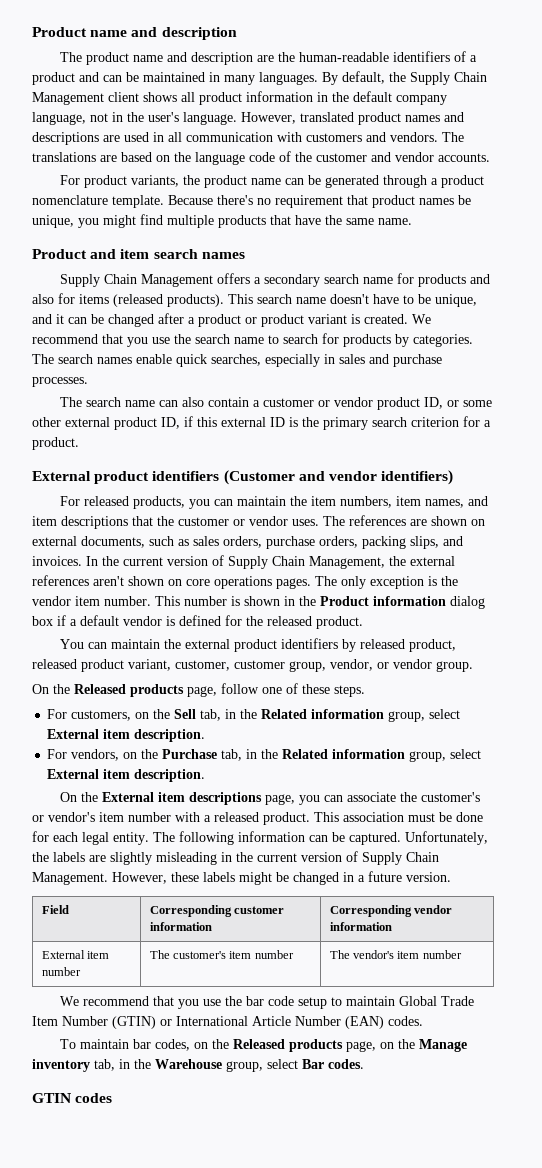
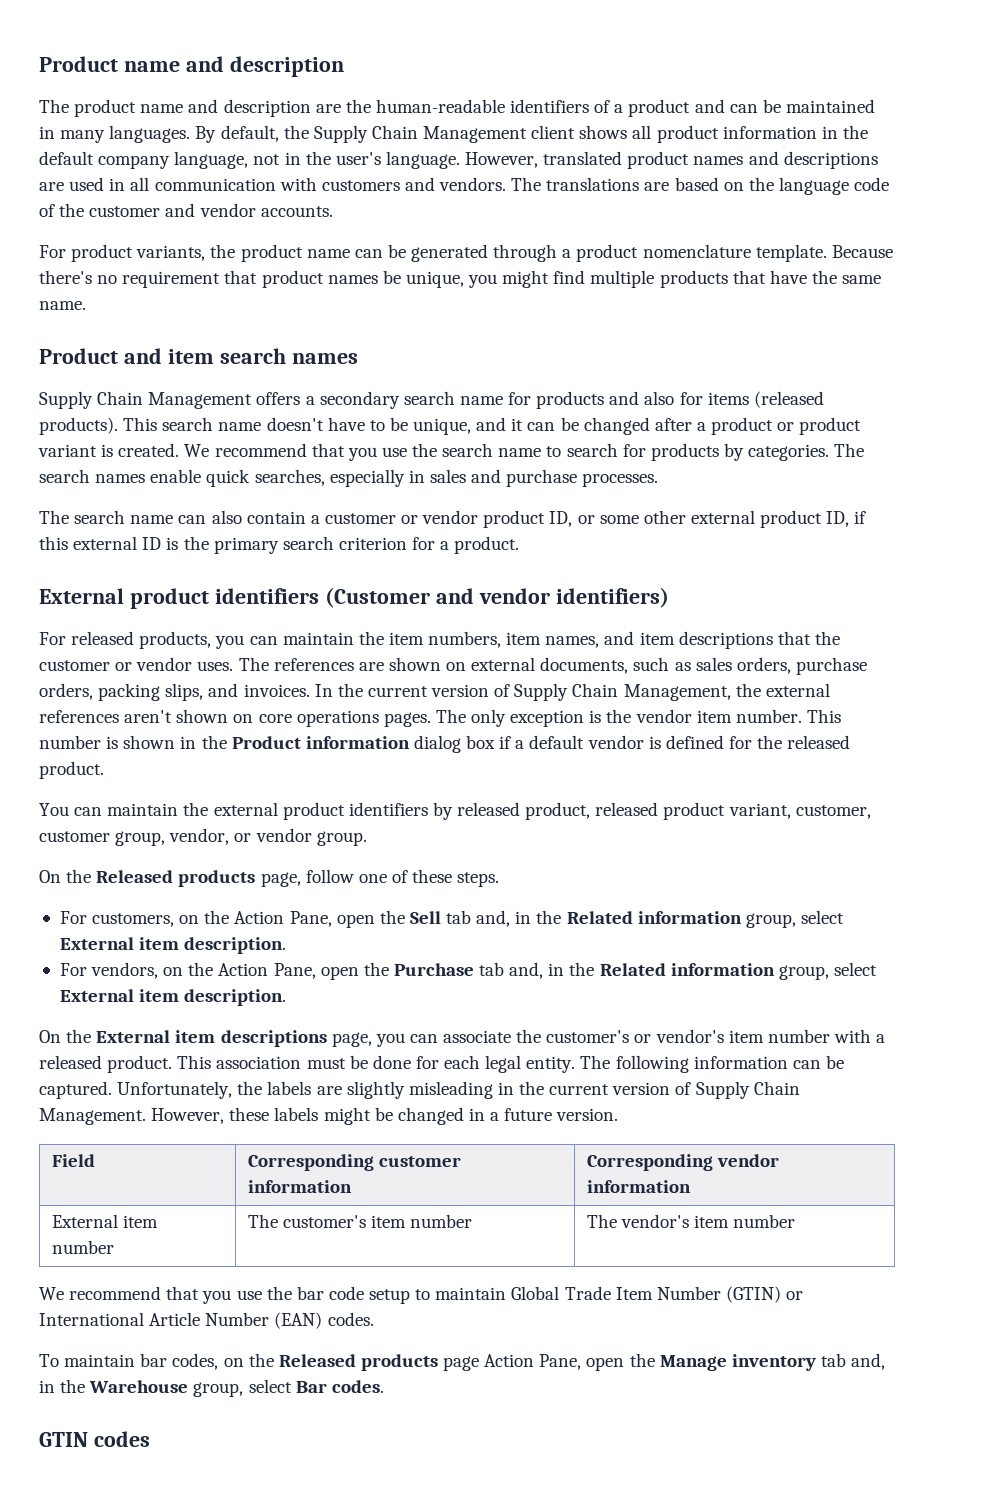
- For customers, on the Sell tab, in the Related information group, select External item description.
+ For customers, on the Action Pane, open the Sell tab and, in the Related information group, select External item description.
- For vendors, on the Purchase tab, in the Related information group, select External item description.
+ For vendors, on the Action Pane, open the Purchase tab and, in the Related information group, select External item description.
- To maintain bar codes, on the Released products page, on the Manage inventory tab, in the Warehouse group, select Bar codes.
+ To maintain bar codes, on the Released products page Action Pane, open the Manage inventory tab and, in the Warehouse group, select Bar codes.

